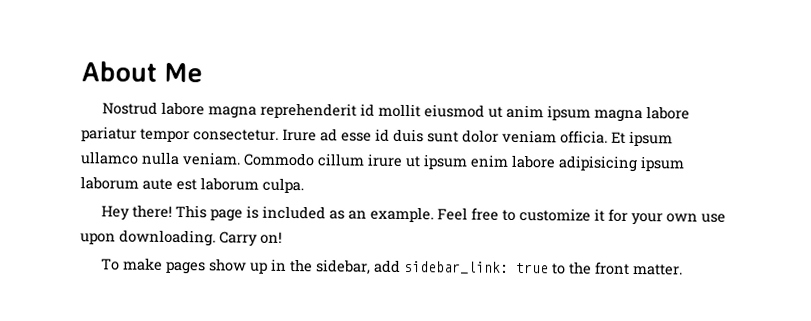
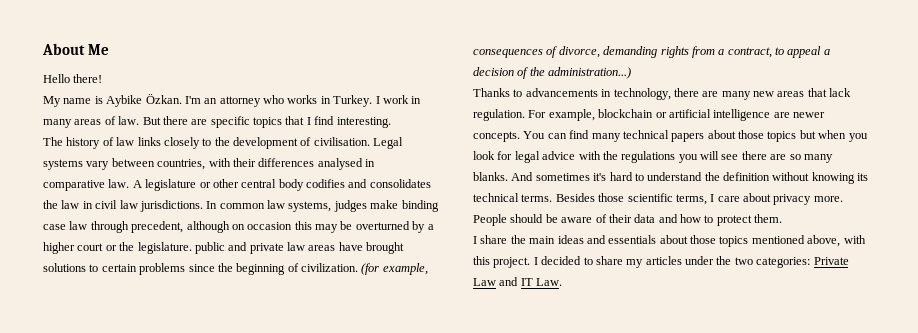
- Nostrud labore magna reprehenderit id mollit eiusmod ut anim ipsum magna labore pariatur tempor consectetur. Irure ad esse id duis sunt dolor veniam officia. Et ipsum ullamco nulla veniam. Commodo cillum irure ut ipsum enim labore adipisicing ipsum laborum aute est laborum culpa.
- Hey there! This page is included as an example. Feel free to customize it for your own use upon downloading. Carry on!
- To make pages show up in the sidebar, add sidebar_link: true to the front matter.
+ Hello there!
+ My name is Aybike Özkan. I'm an attorney who works in Turkey. I work in many areas of law. But there are specific topics that I find interesting.
+ The history of law links closely to the development of civilisation. Legal systems vary between countries, with their differences analysed in comparative law. A legislature or other central body codifies and consolidates the law in civil law jurisdictions. In common law systems, judges make binding case law through precedent, although on occasion this may be overturned by a higher court or the legislature. public and private law areas have brought solutions to certain problems since the beginning of civilization. (for example, consequences of divorce, demanding rights from a contract, to appeal a decision of the administration...)
+ Thanks to advancements in technology, there are many new areas that lack regulation. For example, blockchain or artificial intelligence are newer concepts. You can find many technical papers about those topics but when you look for legal advice with the regulations you will see there are so many blanks. And sometimes it's hard to understand the definition without knowing its technical terms. Besides those scientific terms, I care about privacy more. People should be aware of their data and how to protect them.
+ I share the main ideas and essentials about those topics mentioned above, with this project. I decided to share my articles under the two categories: Private Law and IT Law.

